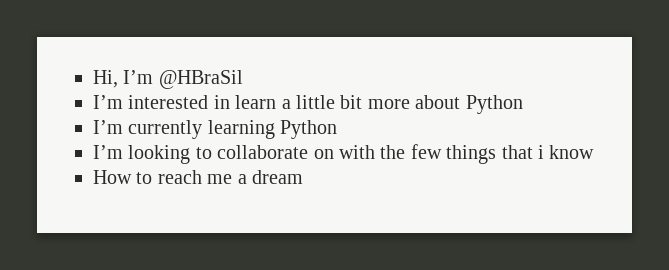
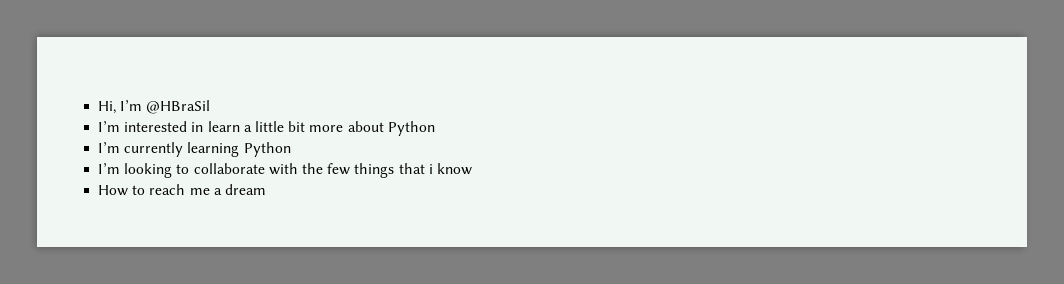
- I’m looking to collaborate on with the few things that i know
+ I’m looking to collaborate with the few things that i know

